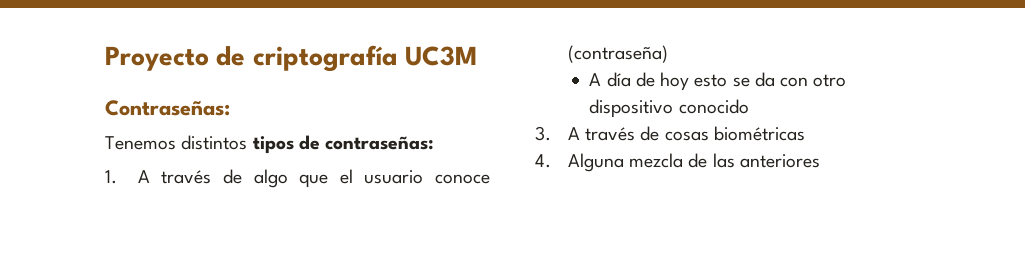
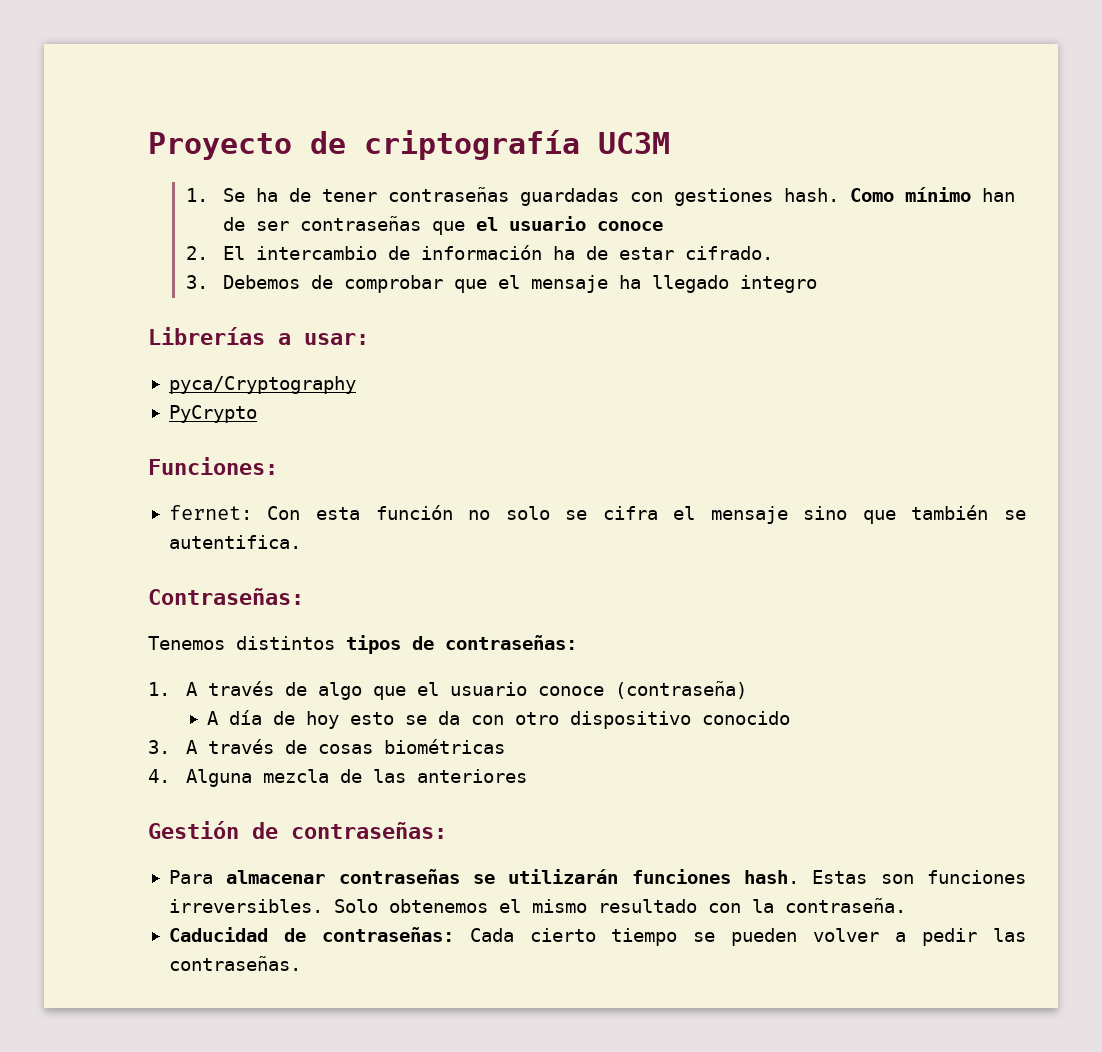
+ 1. Se ha de tener contraseñas guardadas con gestiones hash. Como mínimo han de ser contraseñas que el usuario conoce
+ 2. El intercambio de información ha de estar cifrado.
+ 3. Debemos de comprobar que el mensaje ha llegado integro
+ Librerías a usar:
+ pyca/Cryptography
+ PyCrypto
+ Funciones:
+ fernet: Con esta función no solo se cifra el mensaje sino que también se autentifica.
+ Gestión de contraseñas:
+ Para almacenar contraseñas se utilizarán funciones hash. Estas son funciones irreversibles. Solo obtenemos el mismo resultado con la contraseña.
+ Caducidad de contraseñas: Cada cierto tiempo se pueden volver a pedir las contraseñas.

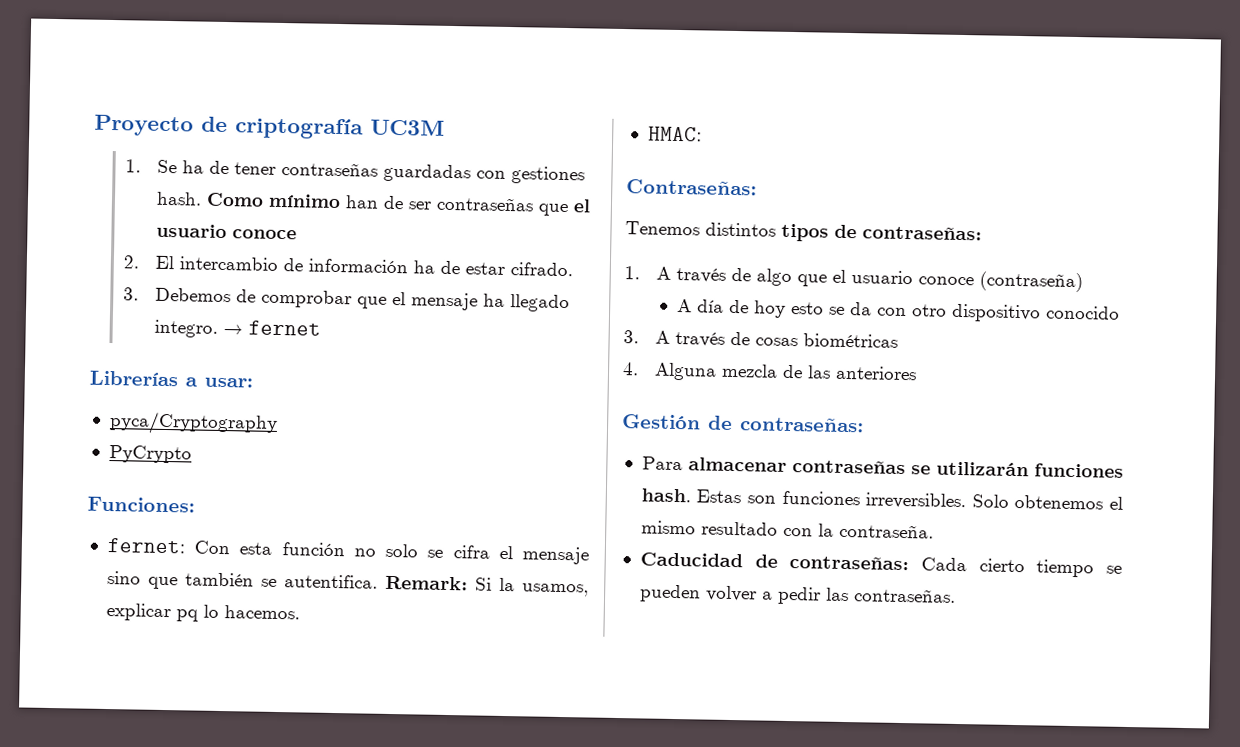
- 3. Debemos de comprobar que el mensaje ha llegado integro
+ 3. Debemos de comprobar que el mensaje ha llegado integro. → fernet
+ Remark: Si la usamos, explicar pq lo hacemos.
+ HMAC:

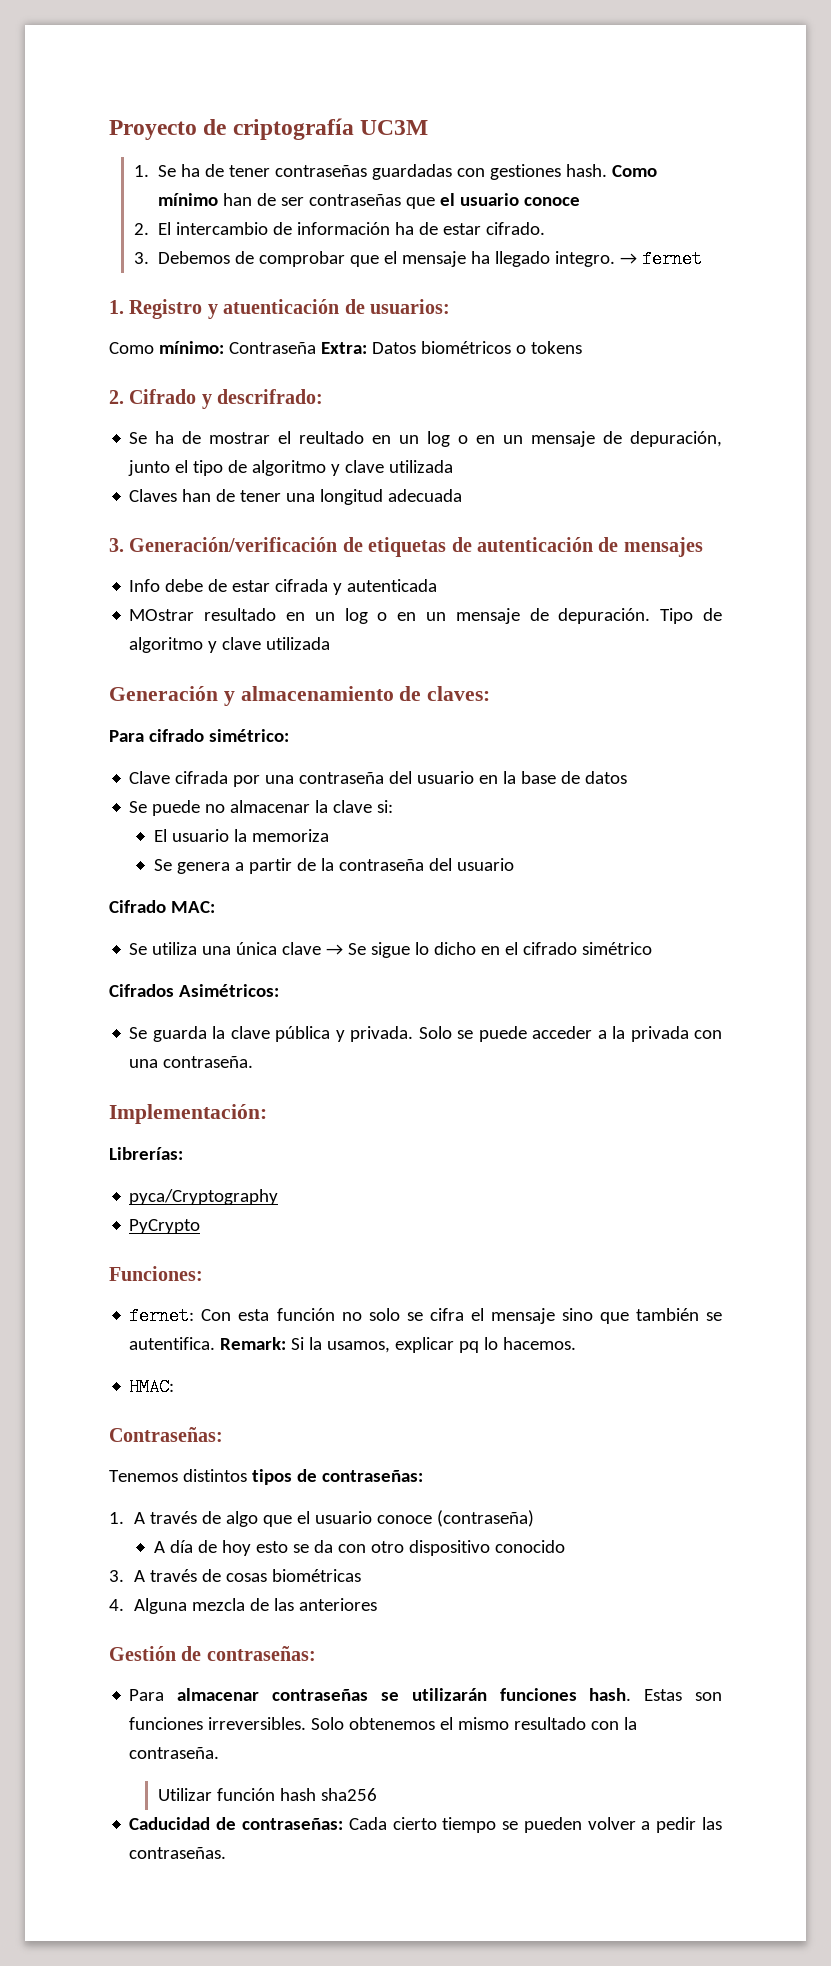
- Librerías a usar:
+ 1. Registro y atuenticación de usuarios:
+ Como mínimo: Contraseña Extra: Datos biométricos o tokens
+ 2. Cifrado y descrifrado:
+ Se ha de mostrar el reultado en un log o en un mensaje de depuración, junto el tipo de algoritmo y clave utilizada
+ Claves han de tener una longitud adecuada
+ 3. Generación/verificación de etiquetas de autenticación de mensajes
+ Info debe de estar cifrada y autenticada
+ MOstrar resultado en un log o en un mensaje de depuración. Tipo de algoritmo y clave utilizada
+ Generación y almacenamiento de claves:
+ Para cifrado simétrico:
+ Clave cifrada por una contraseña del usuario en la base de datos
+ Se puede no almacenar la clave si:
+ El usuario la memoriza
+ Se genera a partir de la contraseña del usuario
+ Cifrado MAC:
+ Se utiliza una única clave → Se sigue lo dicho en el cifrado simétrico
+ Cifrados Asimétricos:
+ Se guarda la clave pública y privada. Solo se puede acceder a la privada con una contraseña.
+ Implementación:
+ Librerías:
+ Utilizar función hash sha256

